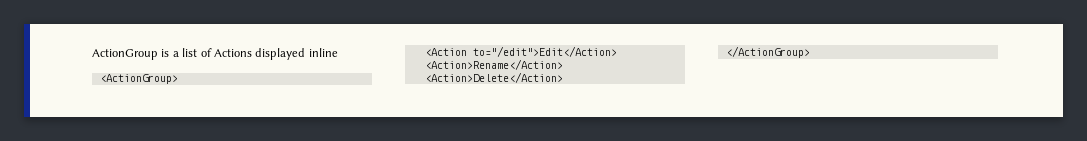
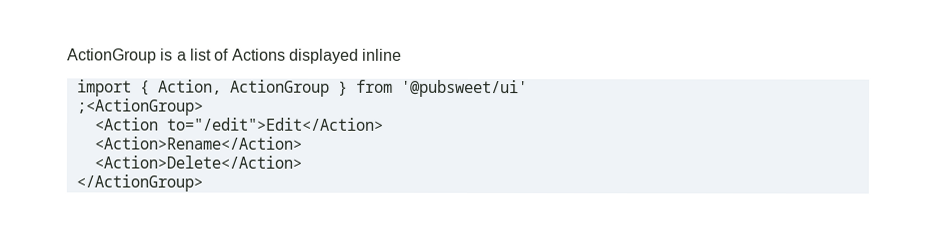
- <ActionGroup>
+ import { Action, ActionGroup } from '@pubsweet/ui'
+ ;<ActionGroup>

